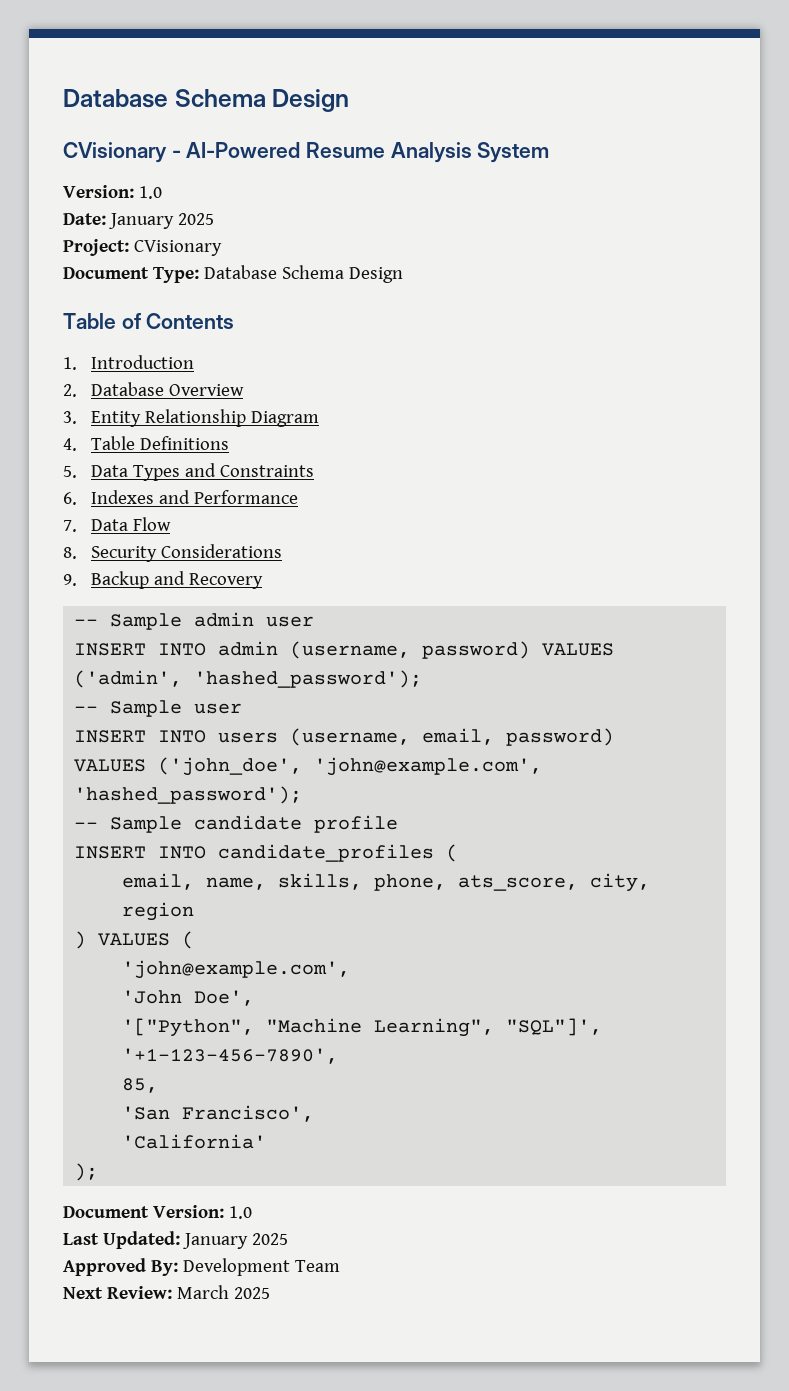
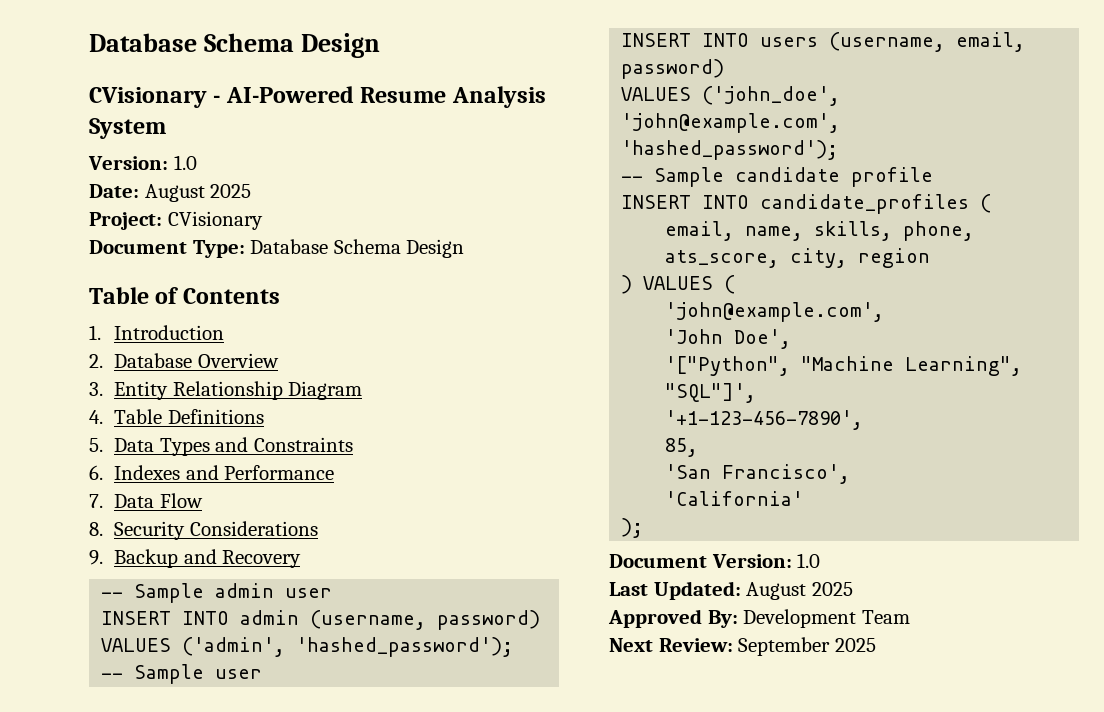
- Date: January 2025
+ Date: August 2025
- Last Updated: January 2025
+ Last Updated: August 2025
- Next Review: March 2025
+ Next Review: September 2025

